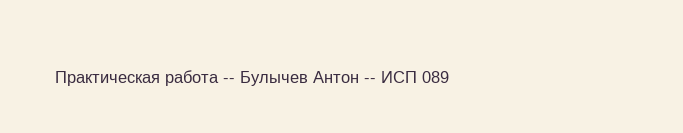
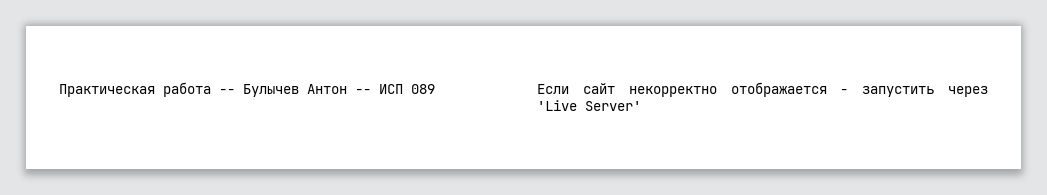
+ Если сайт некорректно отображается - запустить через 'Live Server'

